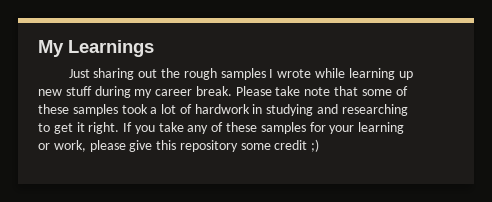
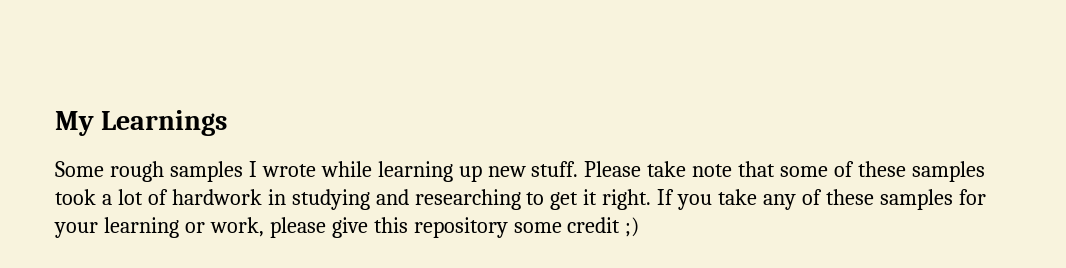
- Just sharing out the rough samples I wrote while learning up new stuff during my career break.
+ Some rough samples I wrote while learning up new stuff.

